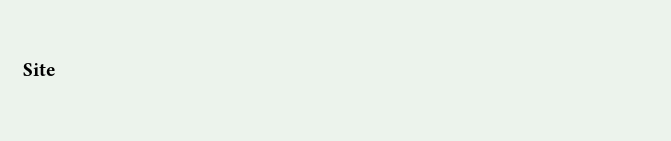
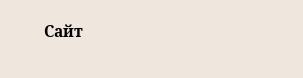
- Site
+ Сайт

